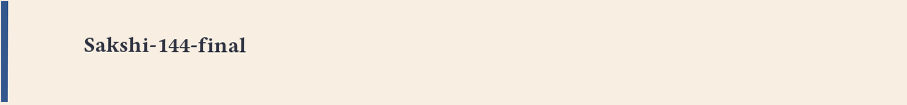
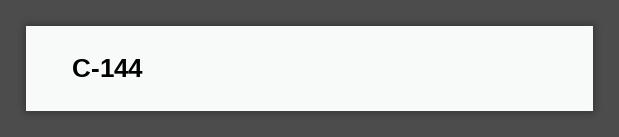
- Sakshi-144-final
+ C-144

